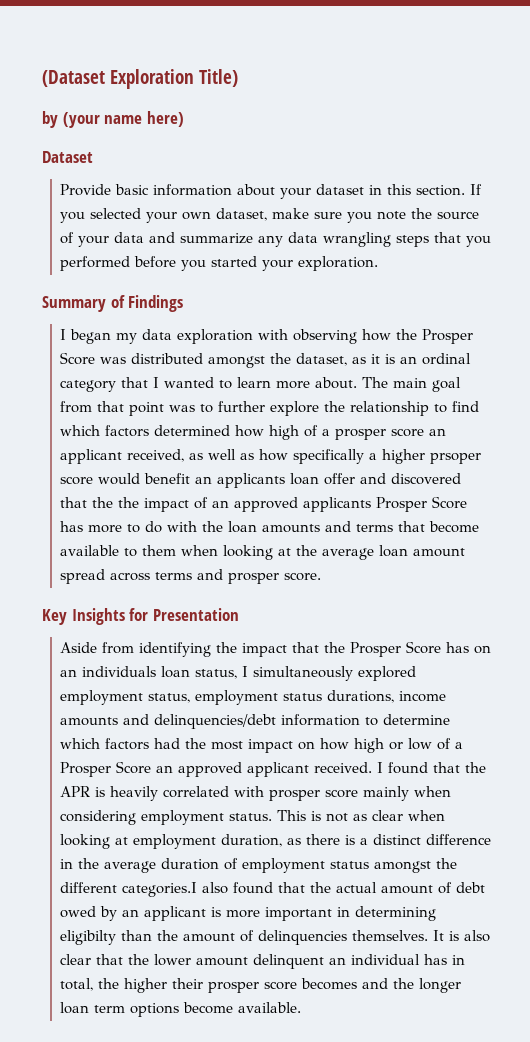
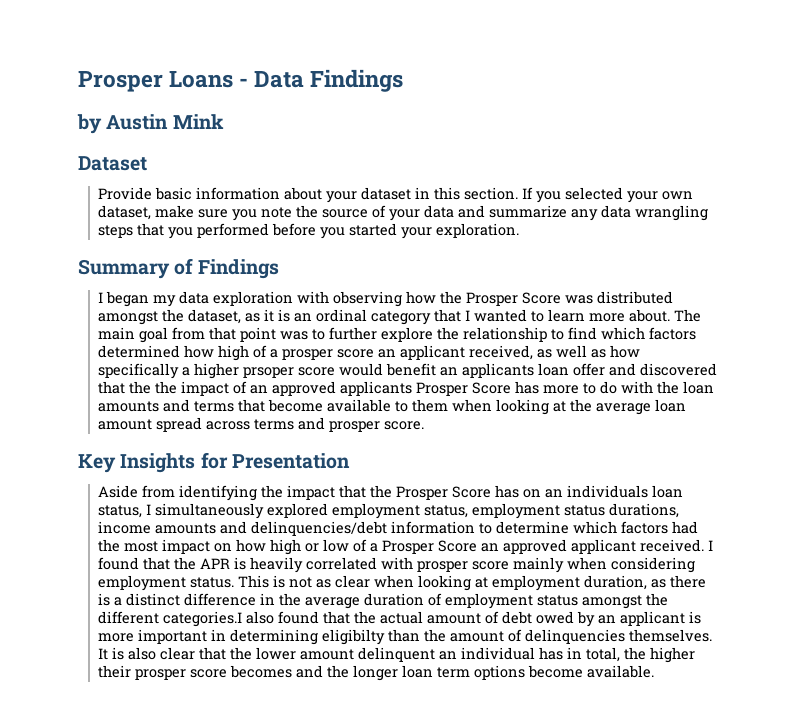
- (Dataset Exploration Title)
- by (your name here)
+ Prosper Loans - Data Findings
+ by Austin Mink

